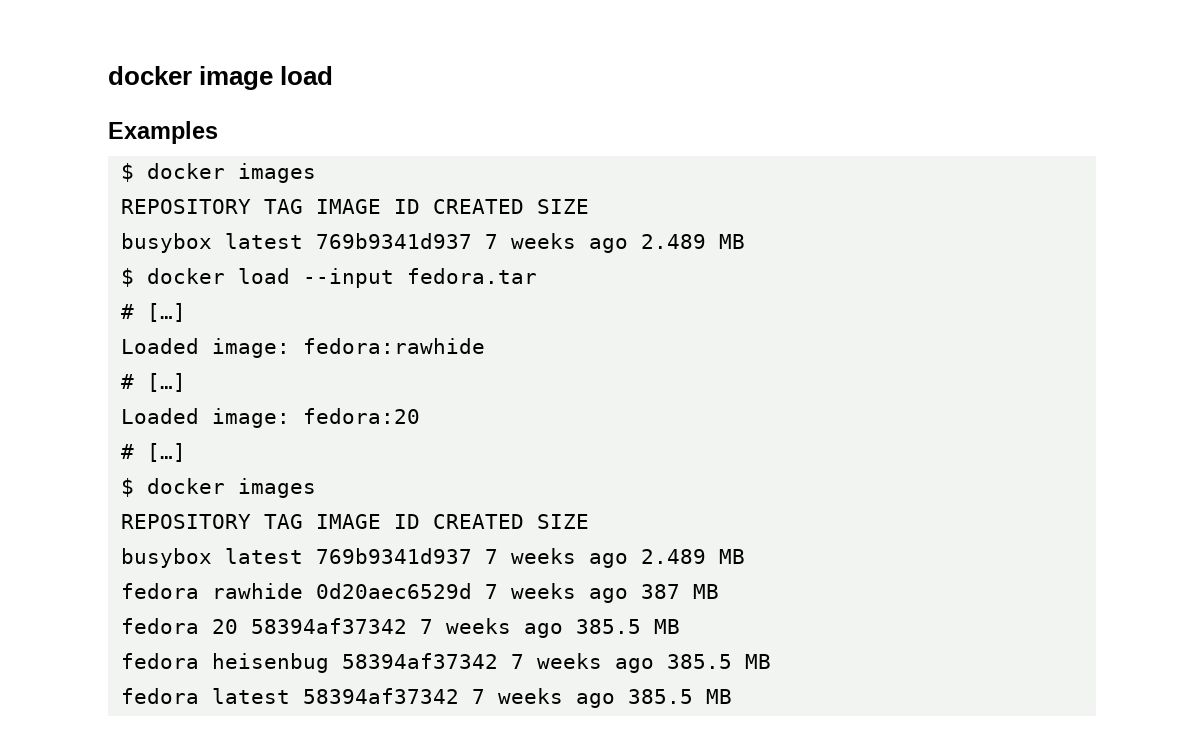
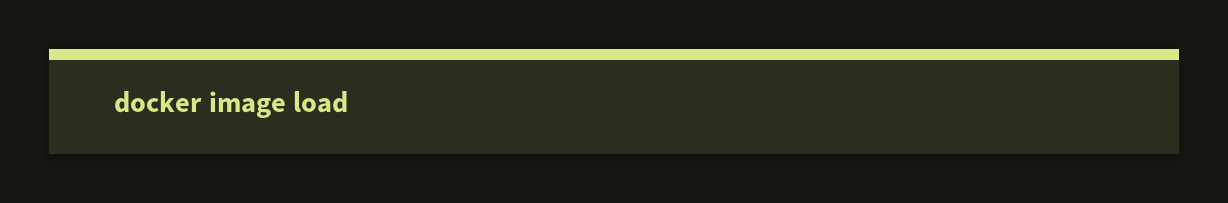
- Examples
- $ docker images
- REPOSITORY TAG IMAGE ID CREATED SIZE
- busybox latest 769b9341d937 7 weeks ago 2.489 MB
- $ docker load --input fedora.tar
- # […]
- Loaded image: fedora:rawhide
- # […]
- Loaded image: fedora:20
- # […]
- $ docker images
- REPOSITORY TAG IMAGE ID CREATED SIZE
- busybox latest 769b9341d937 7 weeks ago 2.489 MB
- fedora rawhide 0d20aec6529d 7 weeks ago 387 MB
- fedora 20 58394af37342 7 weeks ago 385.5 MB
- fedora heisenbug 58394af37342 7 weeks ago 385.5 MB
- fedora latest 58394af37342 7 weeks ago 385.5 MB

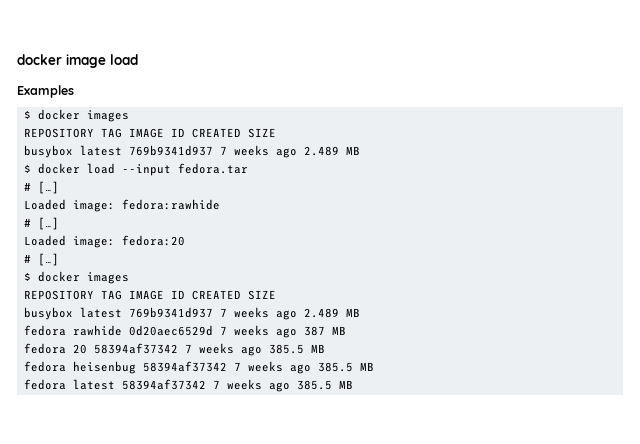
+ Examples
+ $ docker images
+ REPOSITORY TAG IMAGE ID CREATED SIZE
+ busybox latest 769b9341d937 7 weeks ago 2.489 MB
+ $ docker load --input fedora.tar
+ # […]
+ Loaded image: fedora:rawhide
+ # […]
+ Loaded image: fedora:20
+ # […]
+ $ docker images
+ REPOSITORY TAG IMAGE ID CREATED SIZE
+ busybox latest 769b9341d937 7 weeks ago 2.489 MB
+ fedora rawhide 0d20aec6529d 7 weeks ago 387 MB
+ fedora 20 58394af37342 7 weeks ago 385.5 MB
+ fedora heisenbug 58394af37342 7 weeks ago 385.5 MB
+ fedora latest 58394af37342 7 weeks ago 385.5 MB

